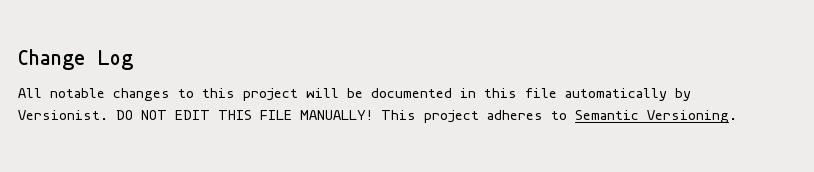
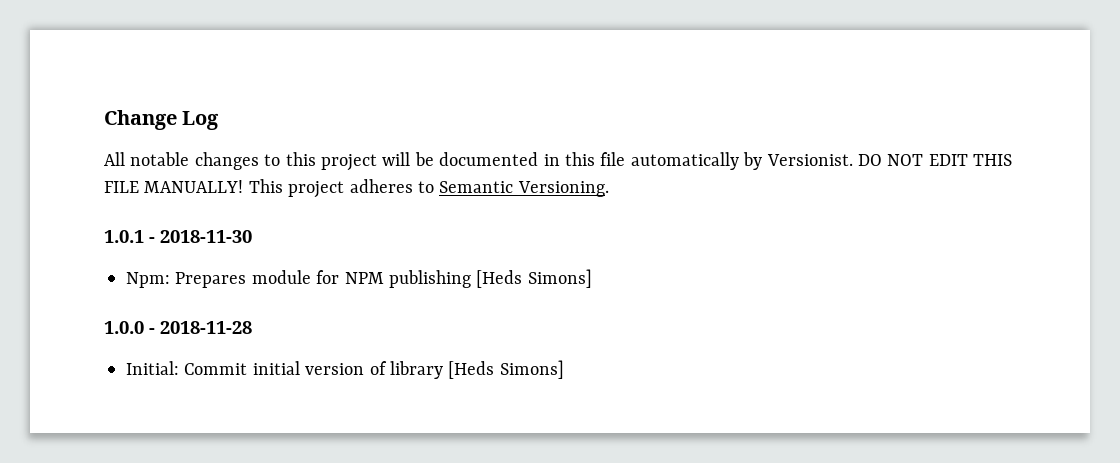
+ 1.0.1 - 2018-11-30
+ Npm: Prepares module for NPM publishing [Heds Simons]
+ 1.0.0 - 2018-11-28
+ Initial: Commit initial version of library [Heds Simons]

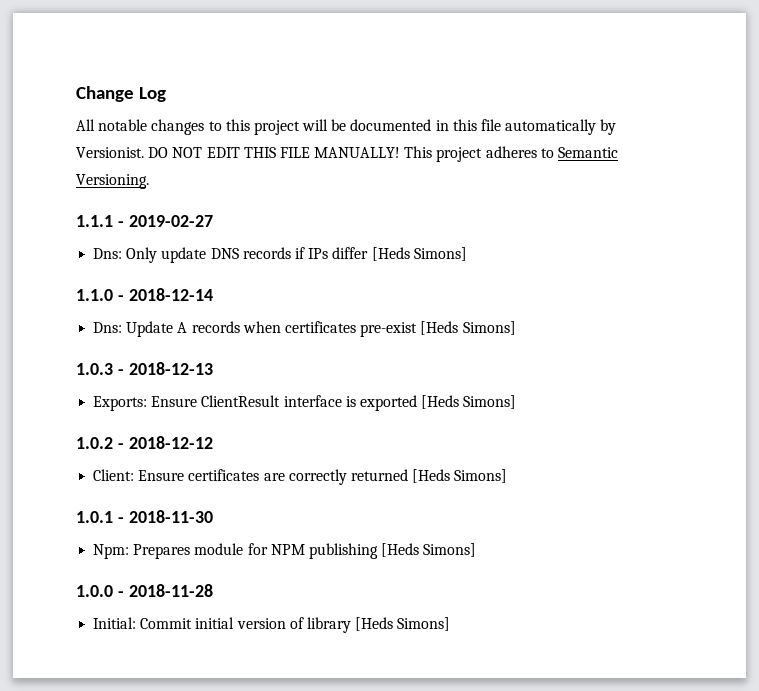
+ 1.1.1 - 2019-02-27
+ Dns: Only update DNS records if IPs differ [Heds Simons]
+ 1.1.0 - 2018-12-14
+ Dns: Update A records when certificates pre-exist [Heds Simons]
+ 1.0.3 - 2018-12-13
+ Exports: Ensure ClientResult interface is exported [Heds Simons]
+ 1.0.2 - 2018-12-12
+ Client: Ensure certificates are correctly returned [Heds Simons]

